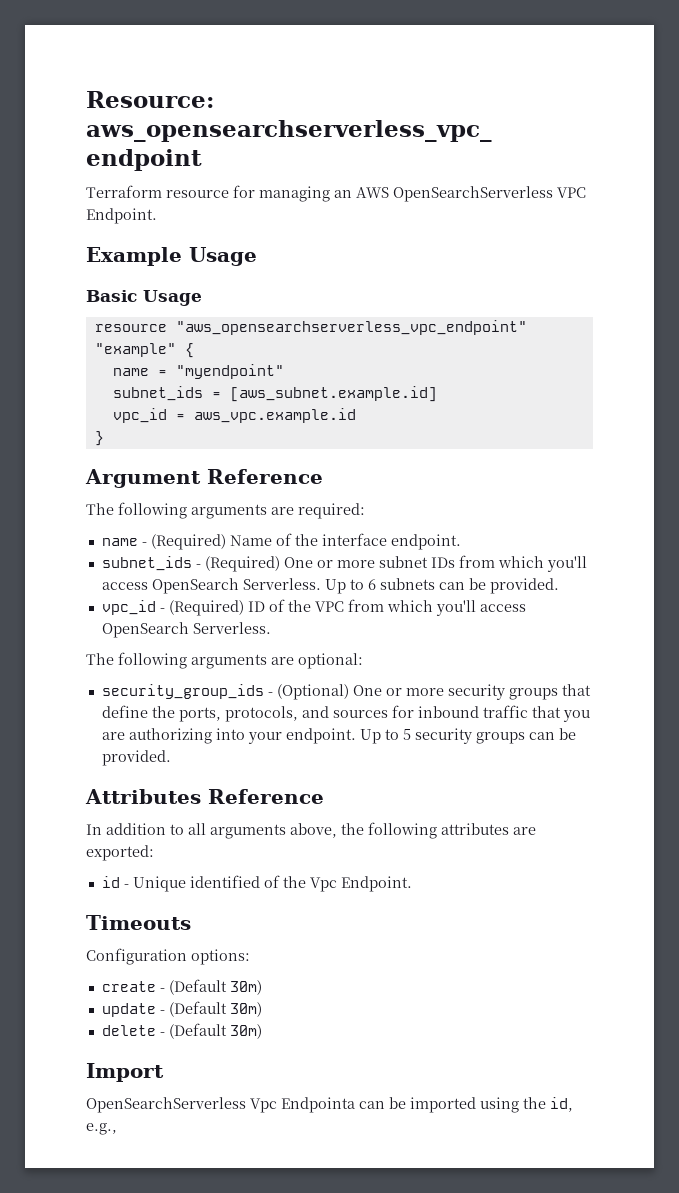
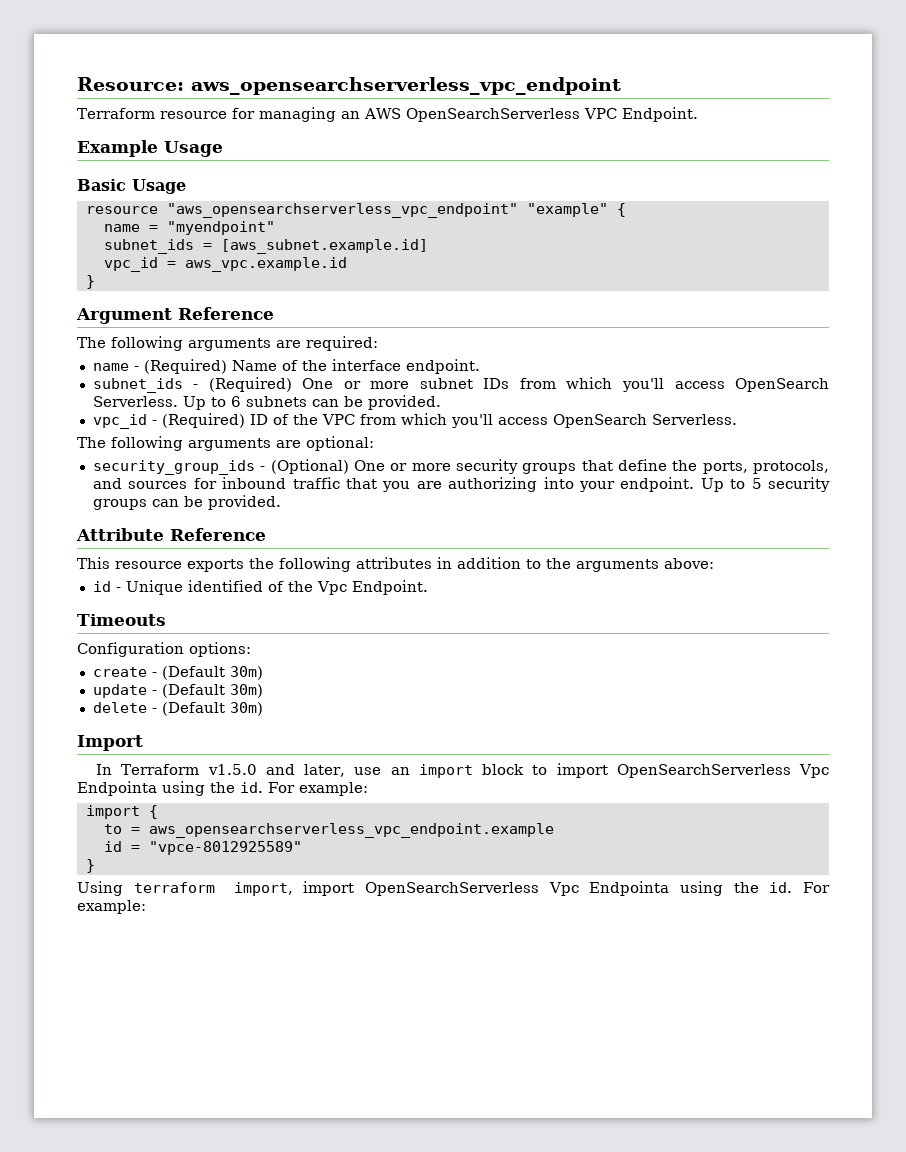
- Attributes Reference
- In addition to all arguments above, the following attributes are exported:
+ Attribute Reference
+ This resource exports the following attributes in addition to the arguments above:
- OpenSearchServerless Vpc Endpointa can be imported using the id, e.g.,
+ In Terraform v1.5.0 and later, use an import block to import OpenSearchServerless Vpc Endpointa using the id. For example:
+ import {
+ to = aws_opensearchserverless_vpc_endpoint.example
+ id = "vpce-8012925589"
+ }
+ Using terraform import, import OpenSearchServerless Vpc Endpointa using the id. For example:

